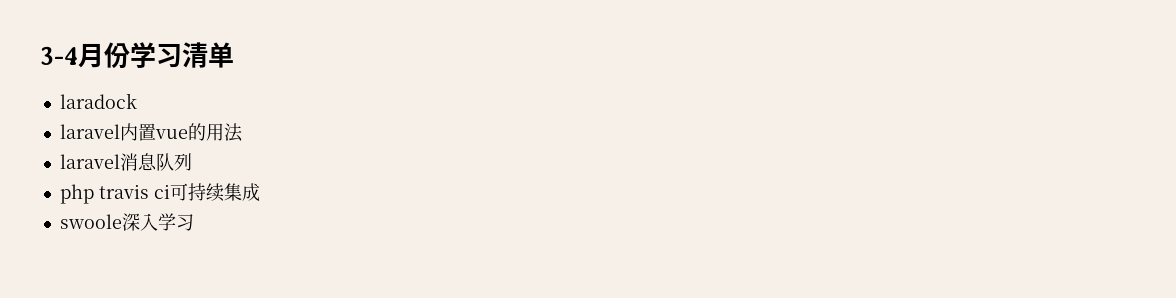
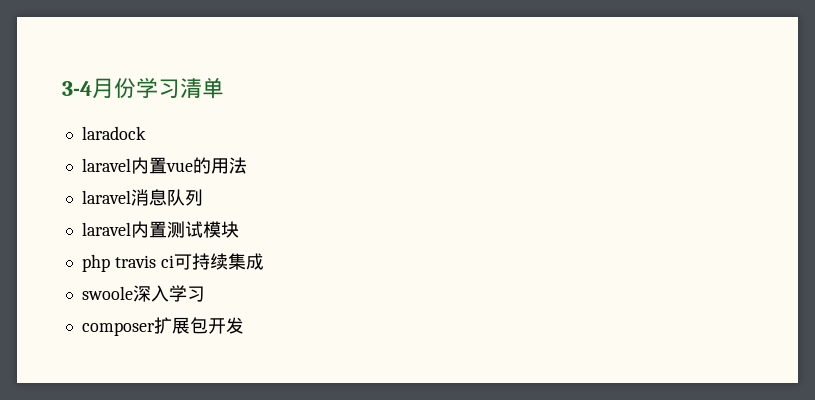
+ laravel内置测试模块
+ composer扩展包开发

